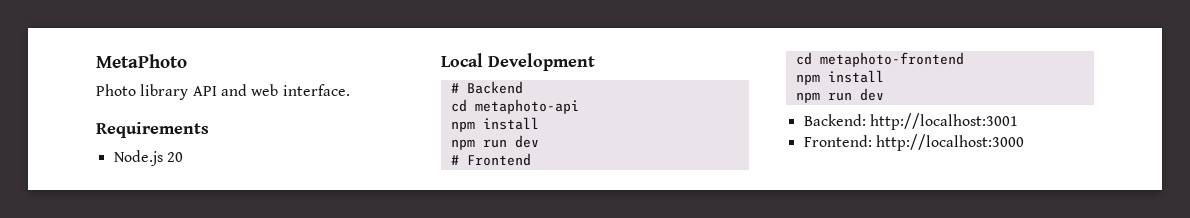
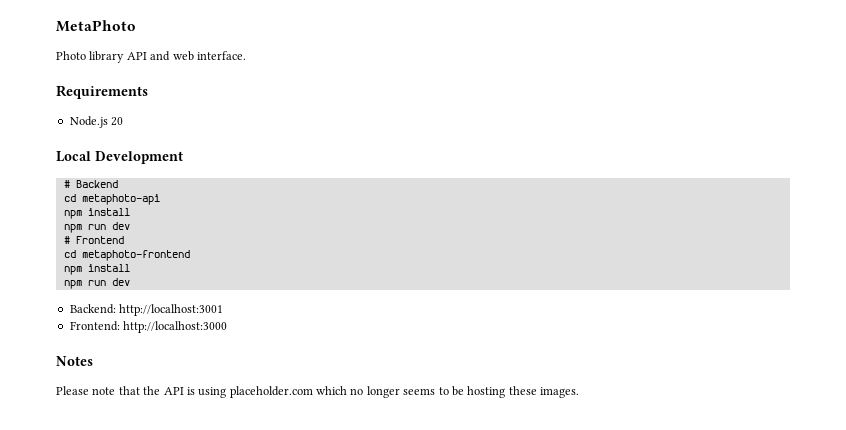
+ Notes
+ Please note that the API is using placeholder.com which no longer seems to be hosting these images.

